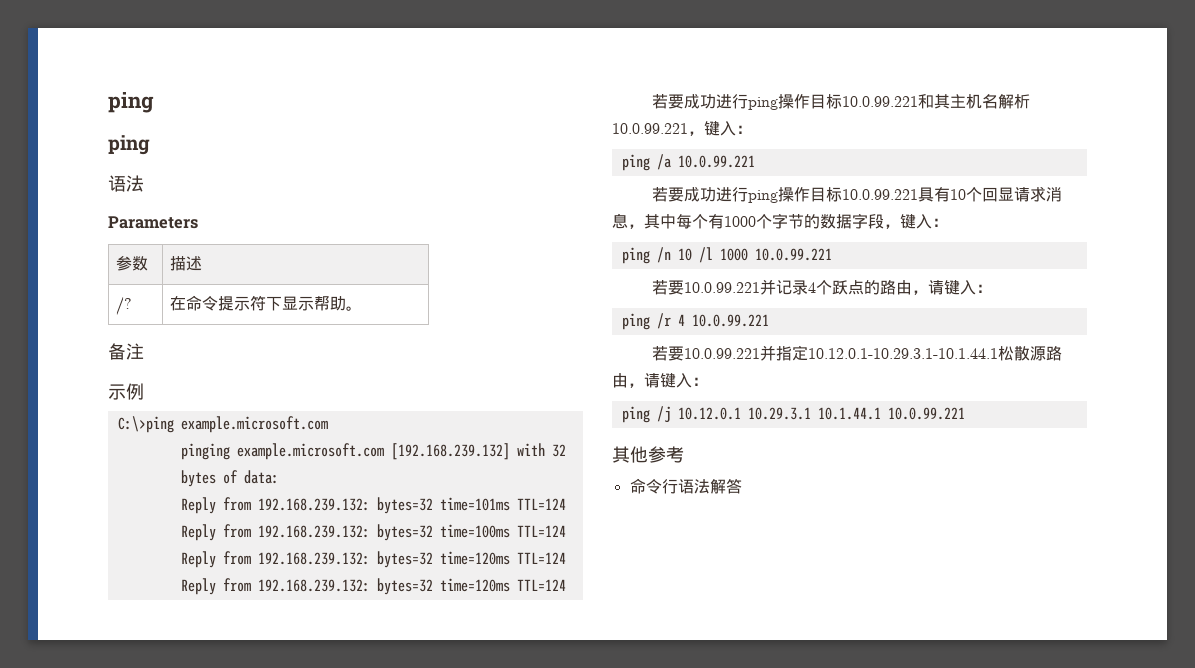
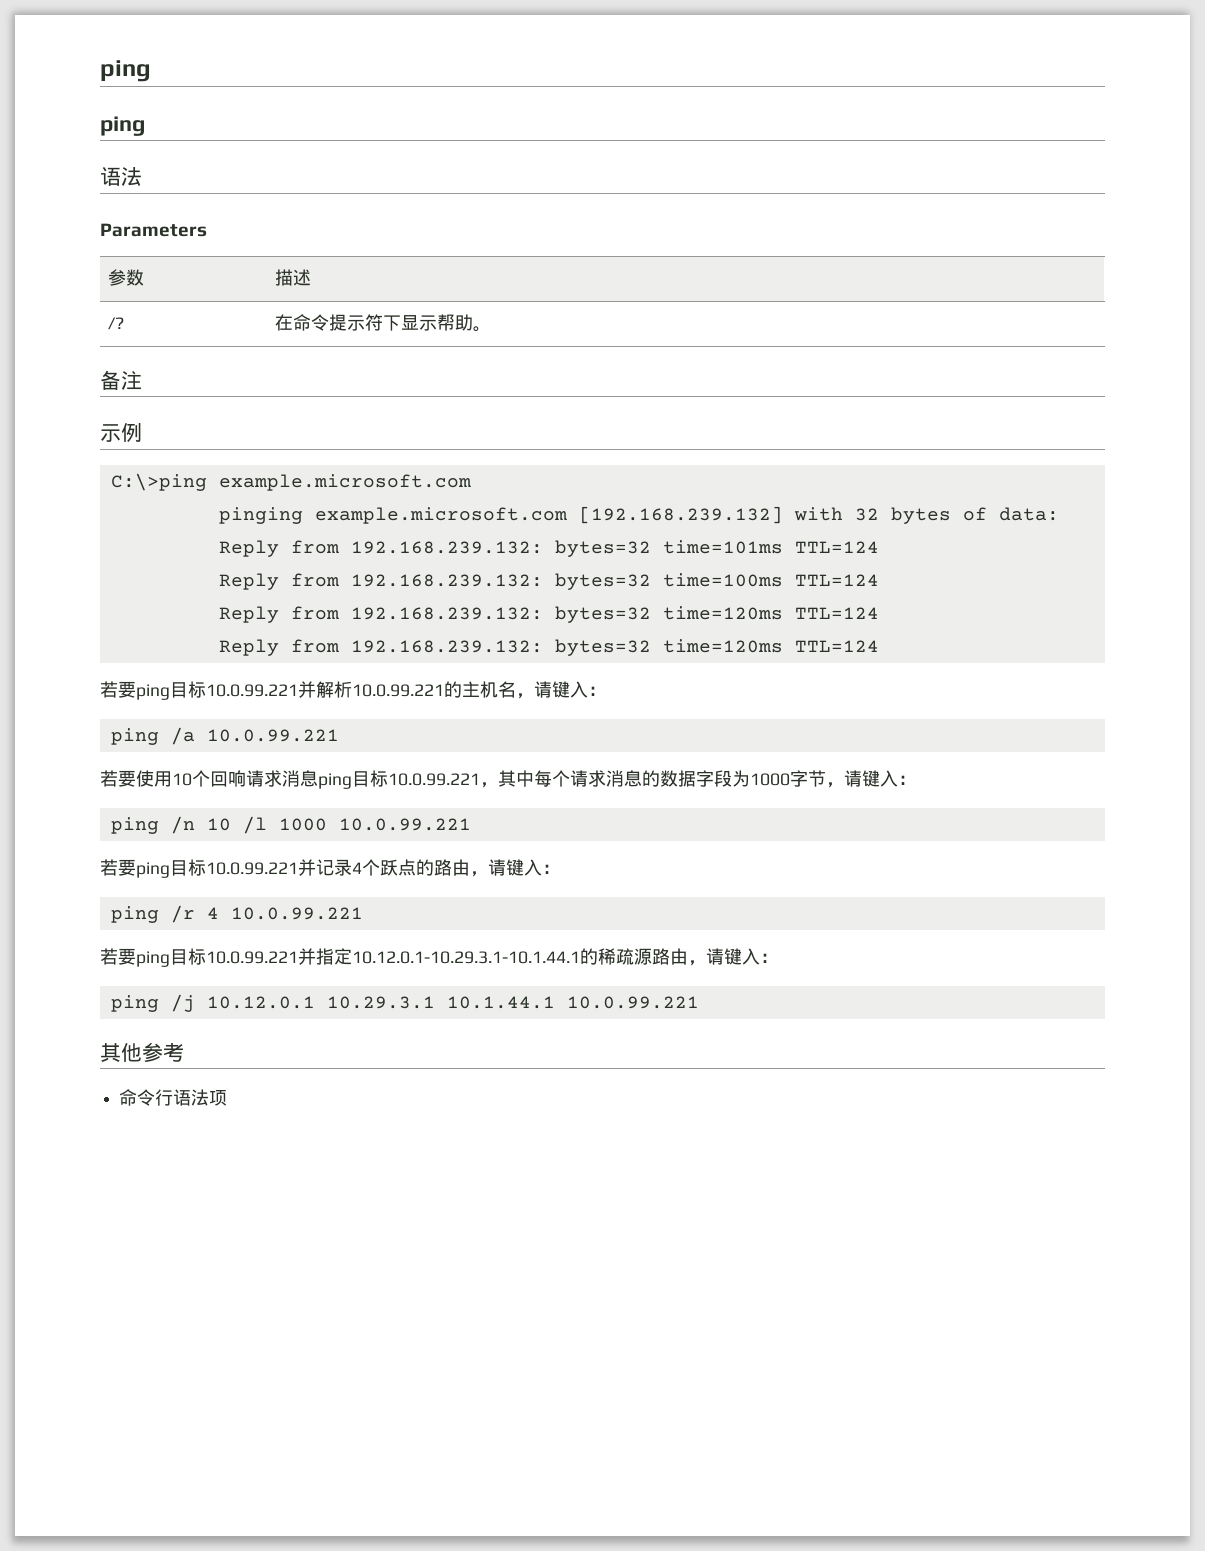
- 若要成功进行ping操作目标10.0.99.221和其主机名解析10.0.99.221，键入：
+ 若要ping目标10.0.99.221并解析10.0.99.221的主机名，请键入：
- 若要成功进行ping操作目标10.0.99.221具有10个回显请求消息，其中每个有1000个字节的数据字段，键入：
+ 若要使用10个回响请求消息ping目标10.0.99.221，其中每个请求消息的数据字段为1000字节，请键入：
- 若要10.0.99.221并记录4个跃点的路由，请键入：
+ 若要ping目标10.0.99.221并记录4个跃点的路由，请键入：
- 若要10.0.99.221并指定10.12.0.1-10.29.3.1-10.1.44.1松散源路由，请键入：
+ 若要ping目标10.0.99.221并指定10.12.0.1-10.29.3.1-10.1.44.1的稀疏源路由，请键入：
- 命令行语法解答
+ 命令行语法项

